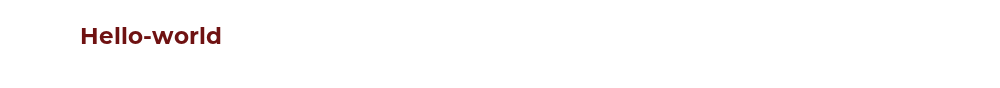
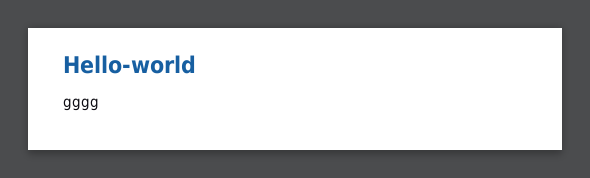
+ gggg

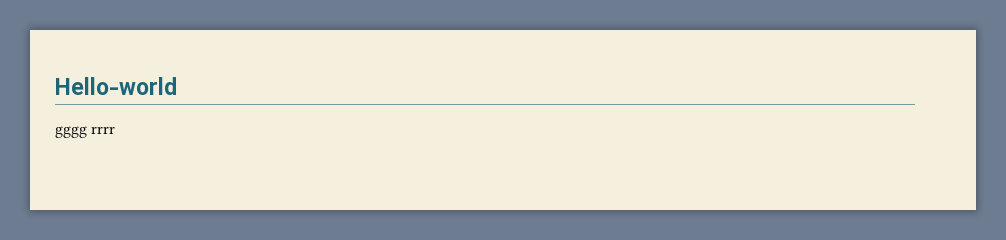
- gggg
+ gggg rrrr

